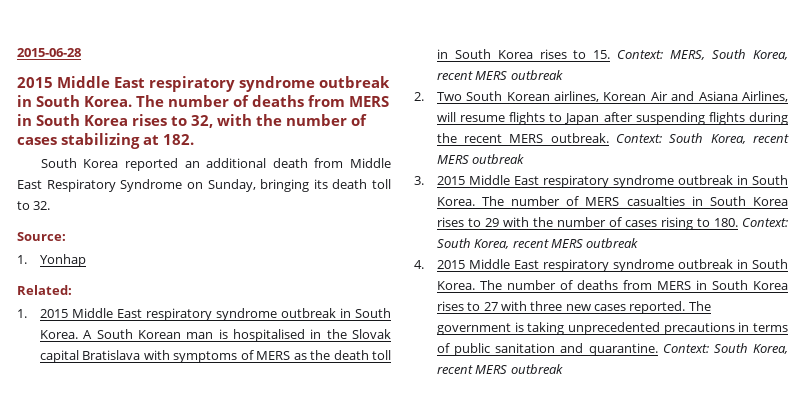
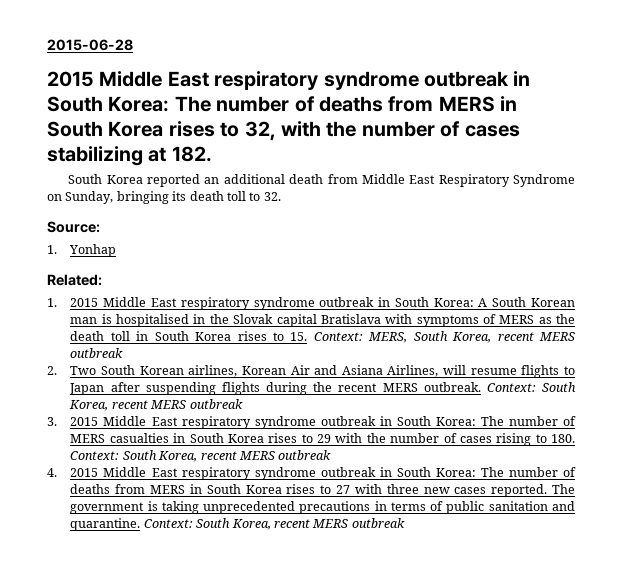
- 2015 Middle East respiratory syndrome outbreak in South Korea. The number of deaths from MERS in South Korea rises to 32, with the number of cases stabilizing at 182.
+ 2015 Middle East respiratory syndrome outbreak in South Korea: The number of deaths from MERS in South Korea rises to 32, with the number of cases stabilizing at 182.
- 1. 2015 Middle East respiratory syndrome outbreak in South Korea. A South Korean man is hospitalised in the Slovak capital Bratislava with symptoms of MERS as the death toll in South Korea rises to 15. Context: MERS, South Korea, recent MERS outbreak
+ 1. 2015 Middle East respiratory syndrome outbreak in South Korea: A South Korean man is hospitalised in the Slovak capital Bratislava with symptoms of MERS as the death toll in South Korea rises to 15. Context: MERS, South Korea, recent MERS outbreak
- 3. 2015 Middle East respiratory syndrome outbreak in South Korea. The number of MERS casualties in South Korea rises to 29 with the number of cases rising to 180. Context: South Korea, recent MERS outbreak
+ 3. 2015 Middle East respiratory syndrome outbreak in South Korea: The number of MERS casualties in South Korea rises to 29 with the number of cases rising to 180. Context: South Korea, recent MERS outbreak
- 4. 2015 Middle East respiratory syndrome outbreak in South Korea. The number of deaths from MERS in South Korea rises to 27 with three new cases reported.
+ 4. 2015 Middle East respiratory syndrome outbreak in South Korea: The number of deaths from MERS in South Korea rises to 27 with three new cases reported.

